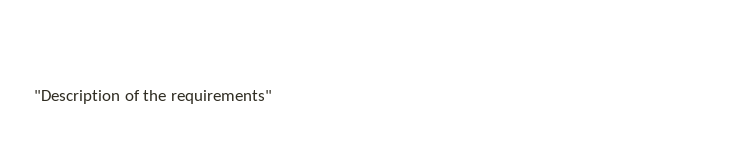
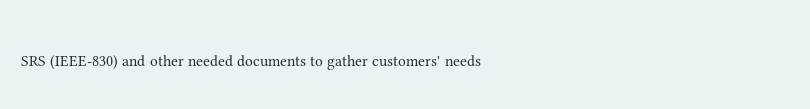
- "Description of the requirements"
+ SRS (IEEE-830) and other needed documents to gather customers' needs

